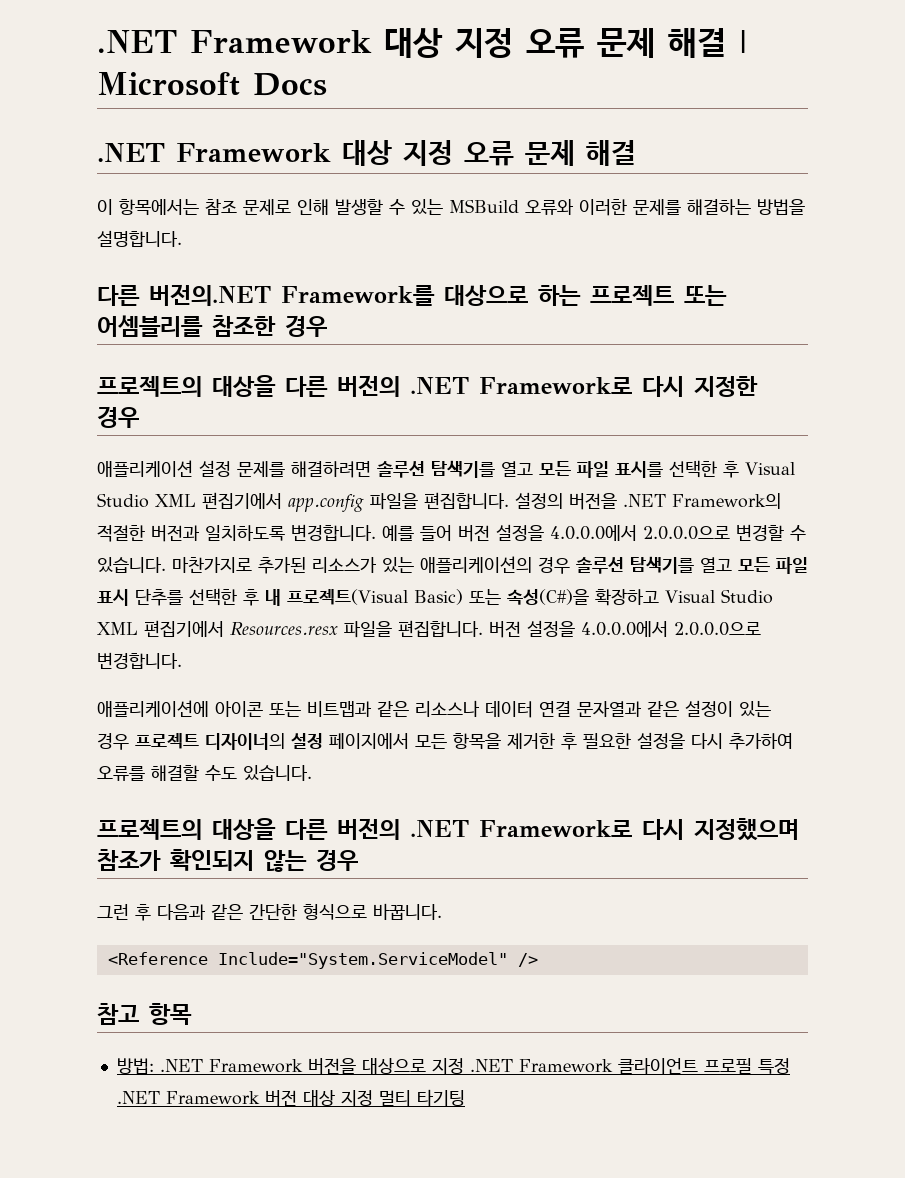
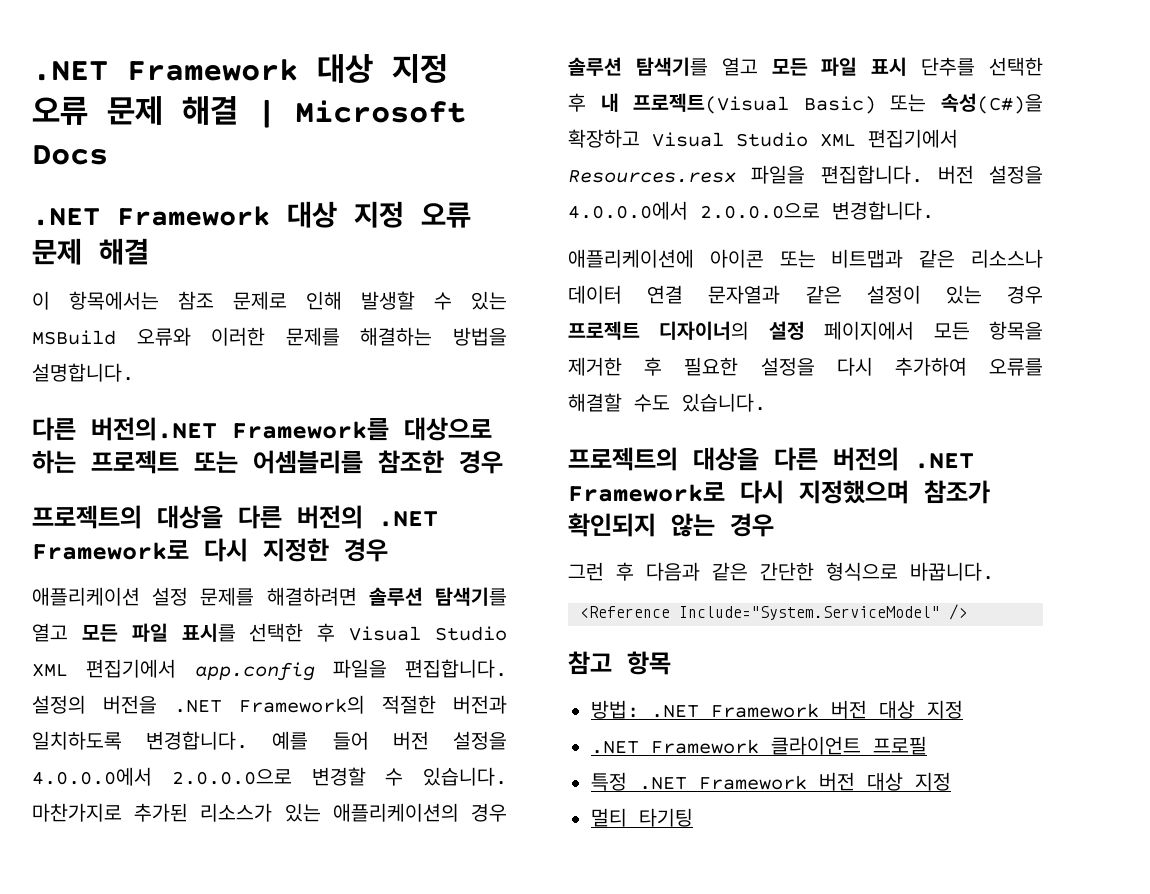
- 방법: .NET Framework 버전을 대상으로 지정 .NET Framework 클라이언트 프로필 특정 .NET Framework 버전 대상 지정 멀티 타기팅
+ 방법: .NET Framework 버전 대상 지정
+ .NET Framework 클라이언트 프로필
+ 특정 .NET Framework 버전 대상 지정
+ 멀티 타기팅

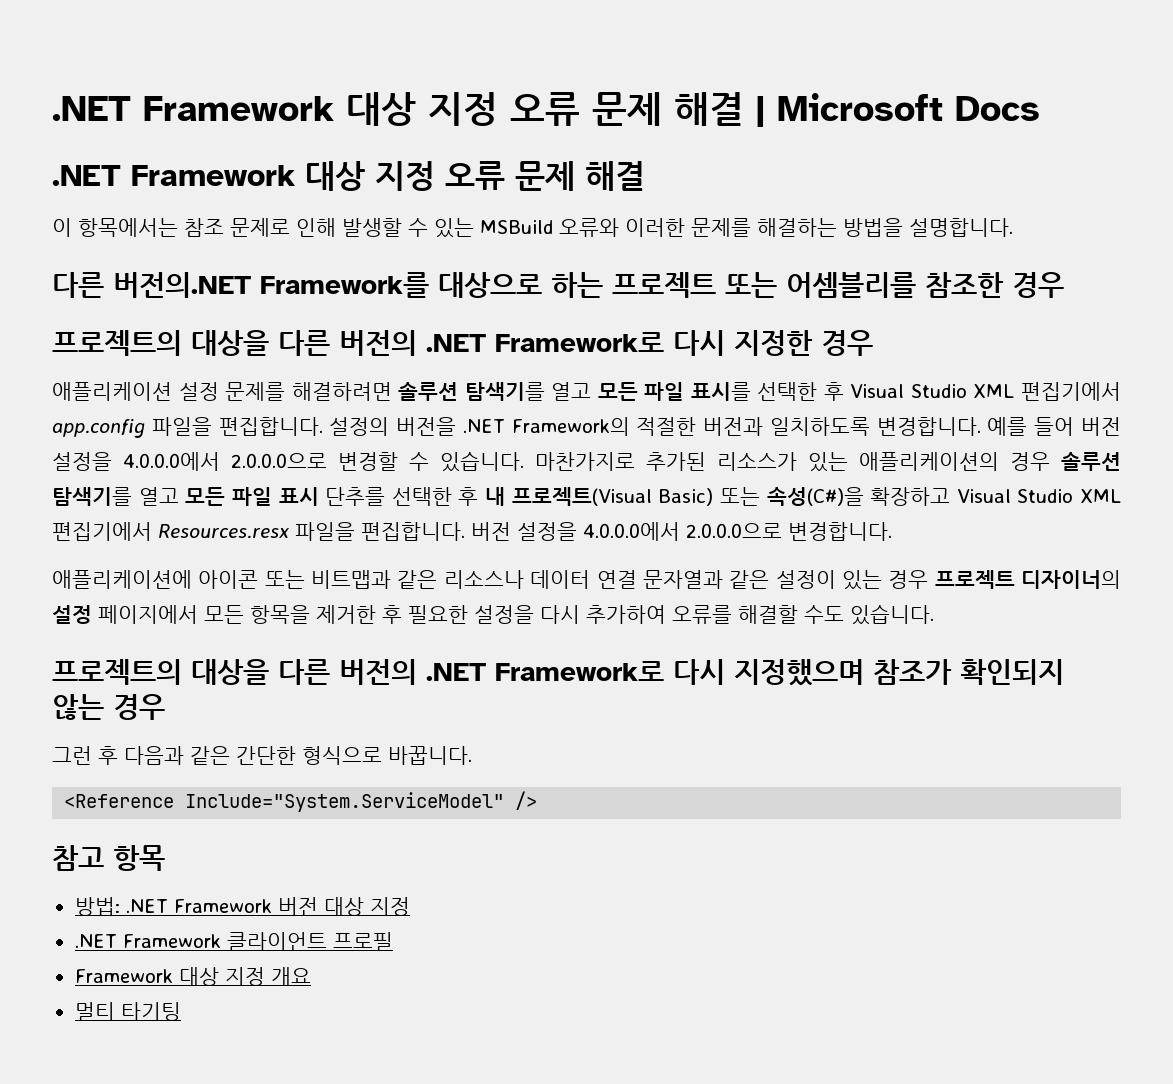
- 특정 .NET Framework 버전 대상 지정
+ Framework 대상 지정 개요

